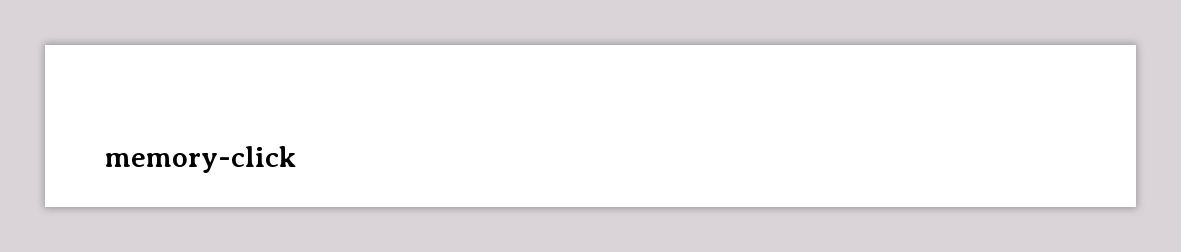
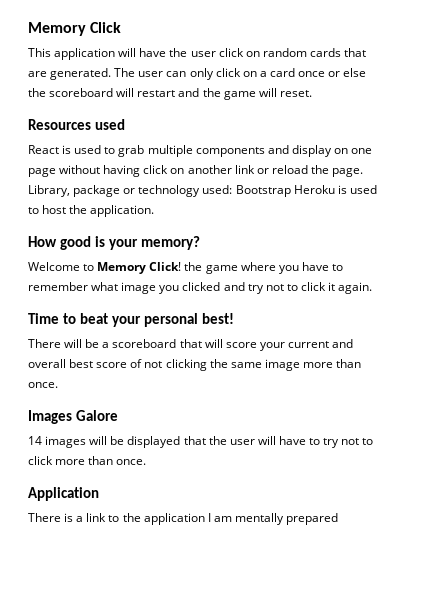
- memory-click
+ Memory Click
+ This application will have the user click on random cards that are generated. The user can only click on a card once or else the scoreboard will restart and the game will reset.
+ Resources used
+ React is used to grab multiple components and display on one page without having click on another link or reload the page. Library, package or technology used: Bootstrap Heroku is used to host the application.
+ How good is your memory?
+ Welcome to Memory Click! the game where you have to remember what image you clicked and try not to click it again.
+ Time to beat your personal best!
+ There will be a scoreboard that will score your current and overall best score of not clicking the same image more than once.
+ Images Galore
+ 14 images will be displayed that the user will have to try not to click more than once.
+ Application
+ There is a link to the application I am mentally prepared

